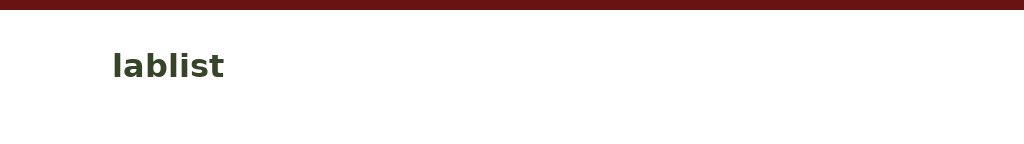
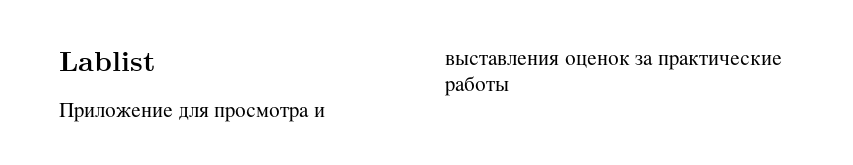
- lablist
+ Lablist
+ Приложение для просмотра и выставления оценок за практические работы

